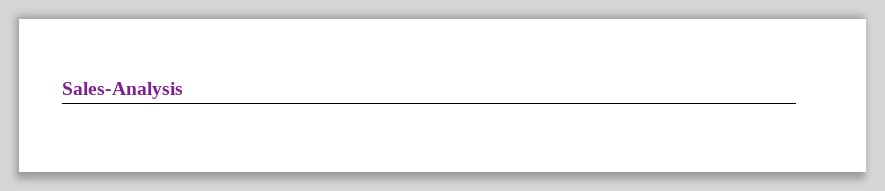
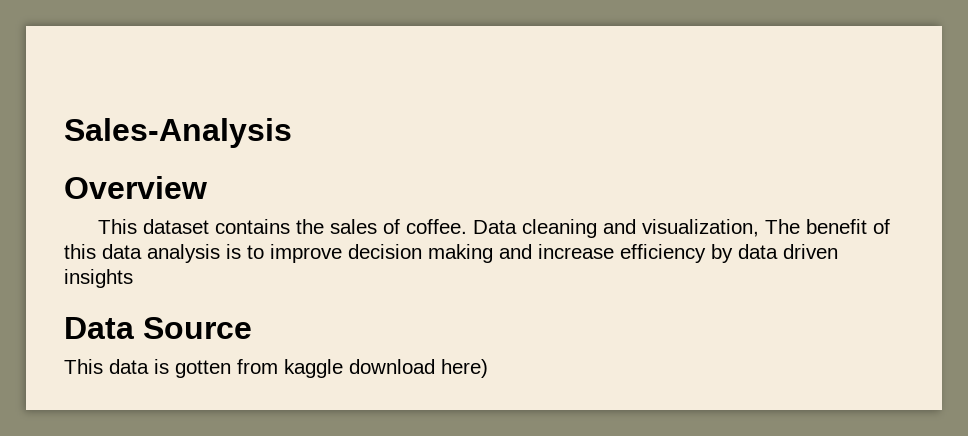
+ Overview
+ This dataset contains the sales of coffee. Data cleaning and visualization, The benefit of this data analysis is to improve decision making and increase efficiency by data driven insights
+ Data Source
+ This data is gotten from kaggle download here)

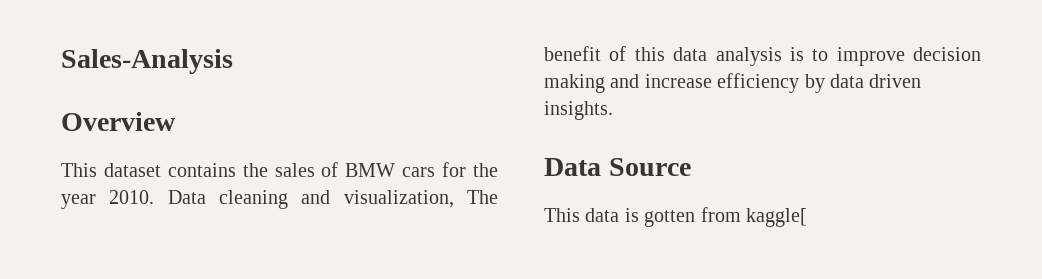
- This dataset contains the sales of coffee.
+ This dataset contains the sales of BMW cars for the year 2010.
- Data cleaning and visualization, The benefit of this data analysis is to improve decision making and increase efficiency by data driven insights
+ Data cleaning and visualization, The benefit of this data analysis is to improve decision making and increase efficiency by data driven insights.
- This data is gotten from kaggle download here)
+ This data is gotten from kaggle[

